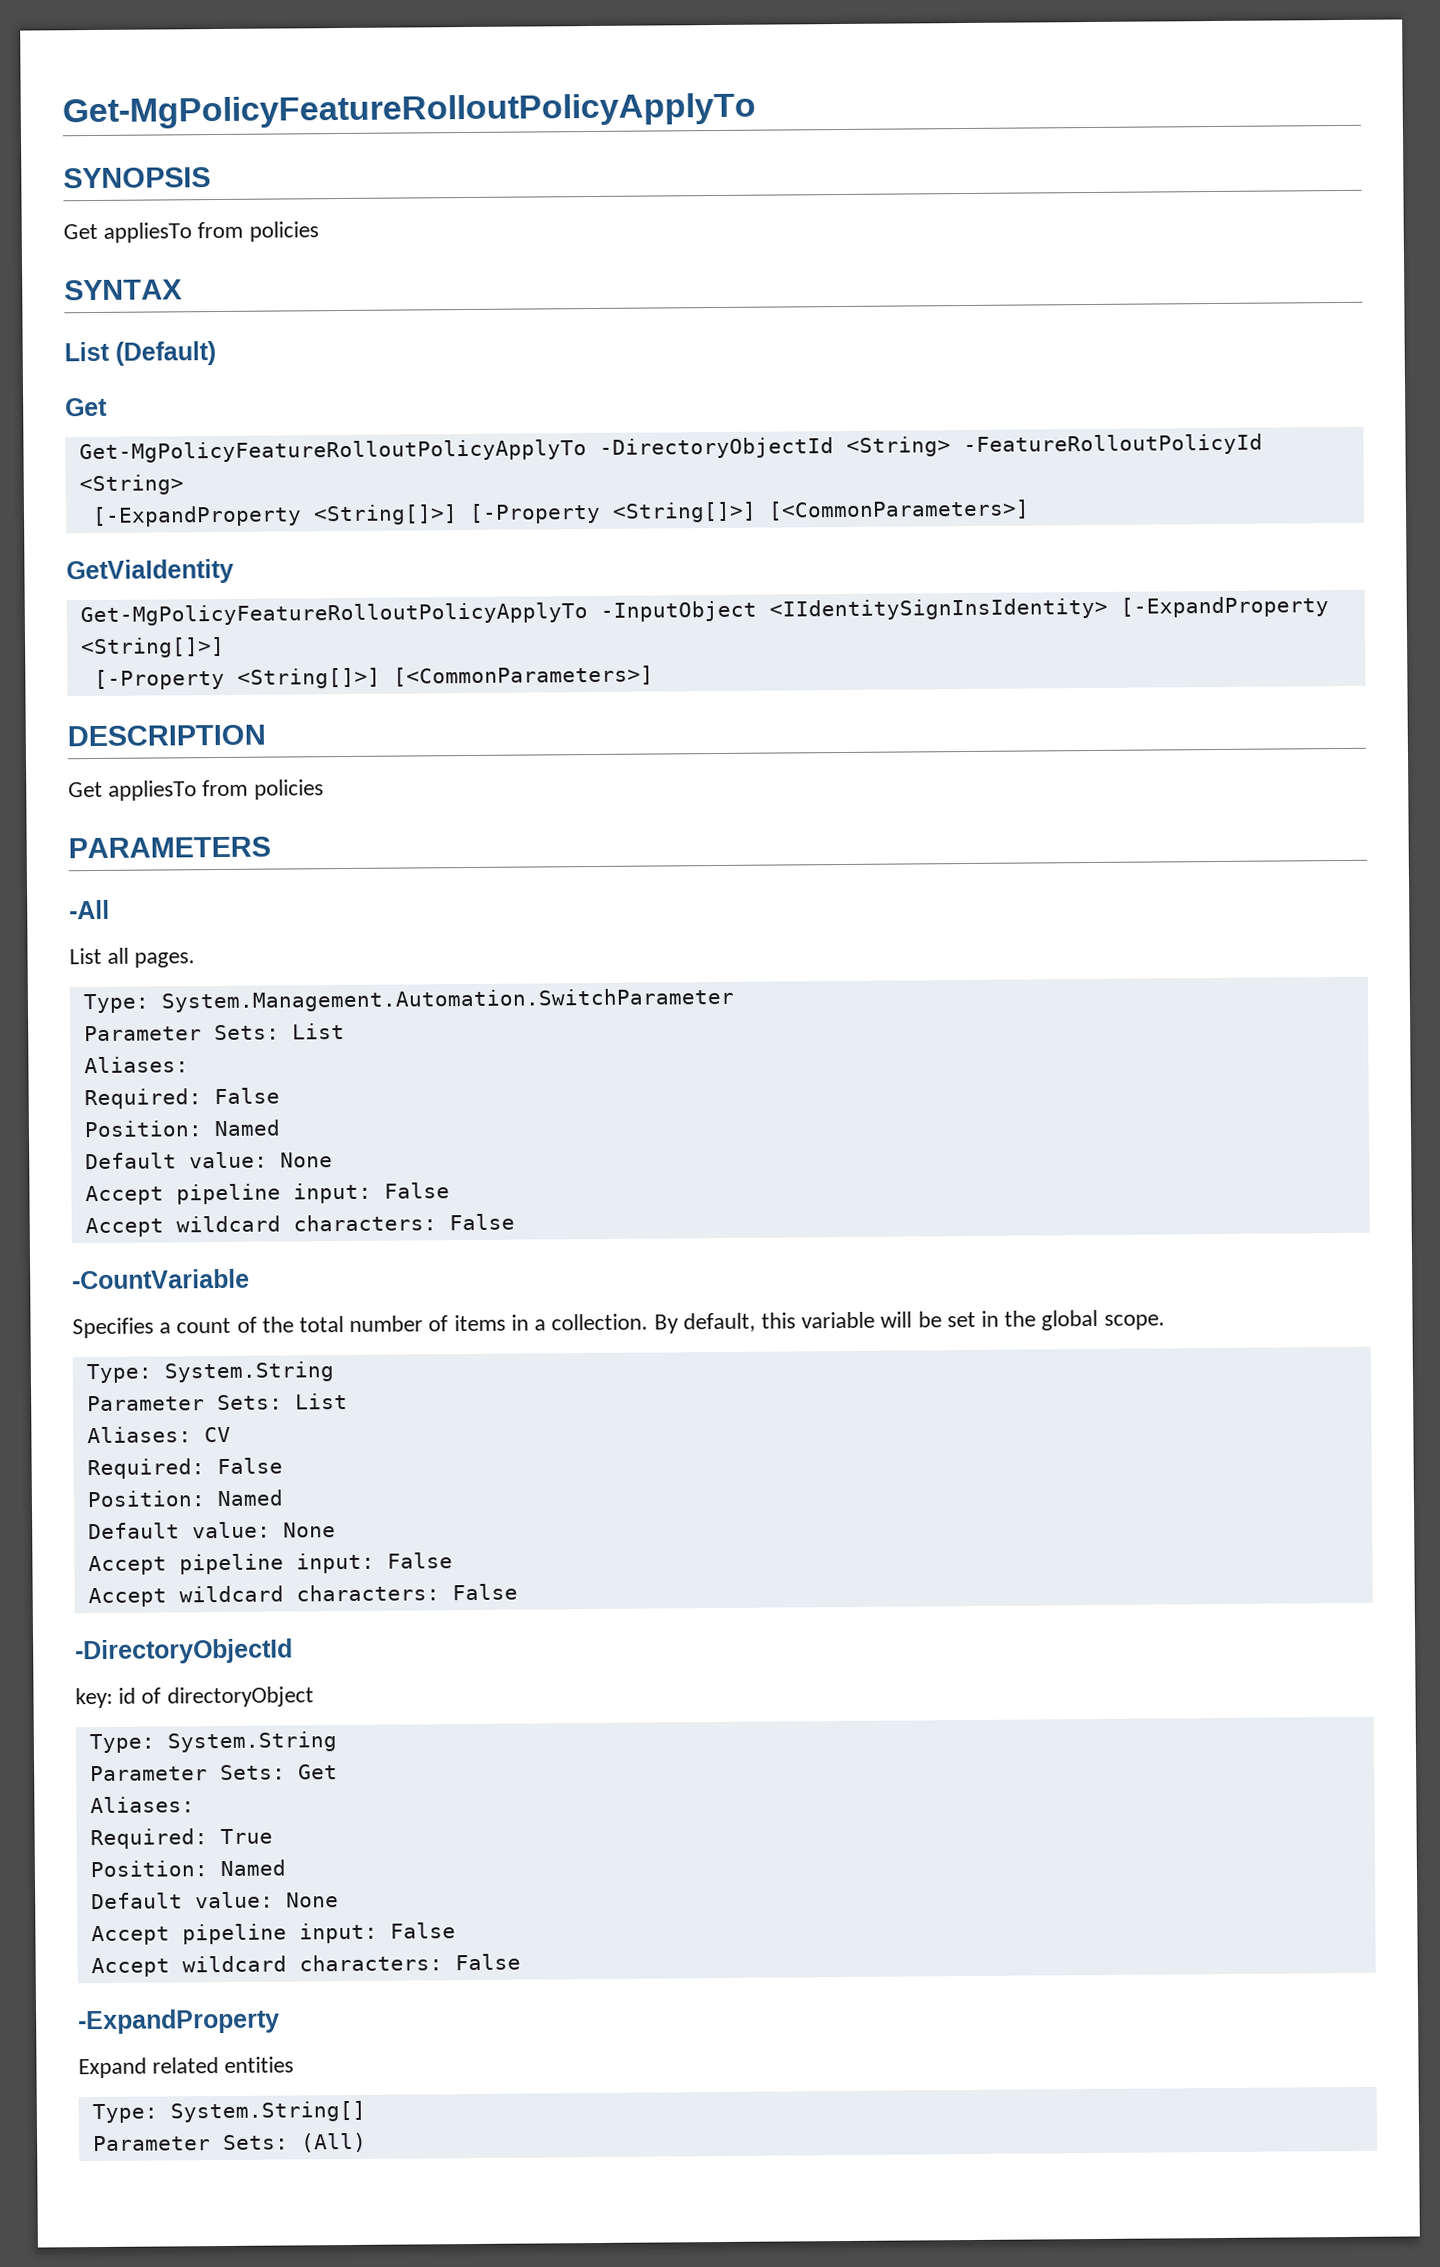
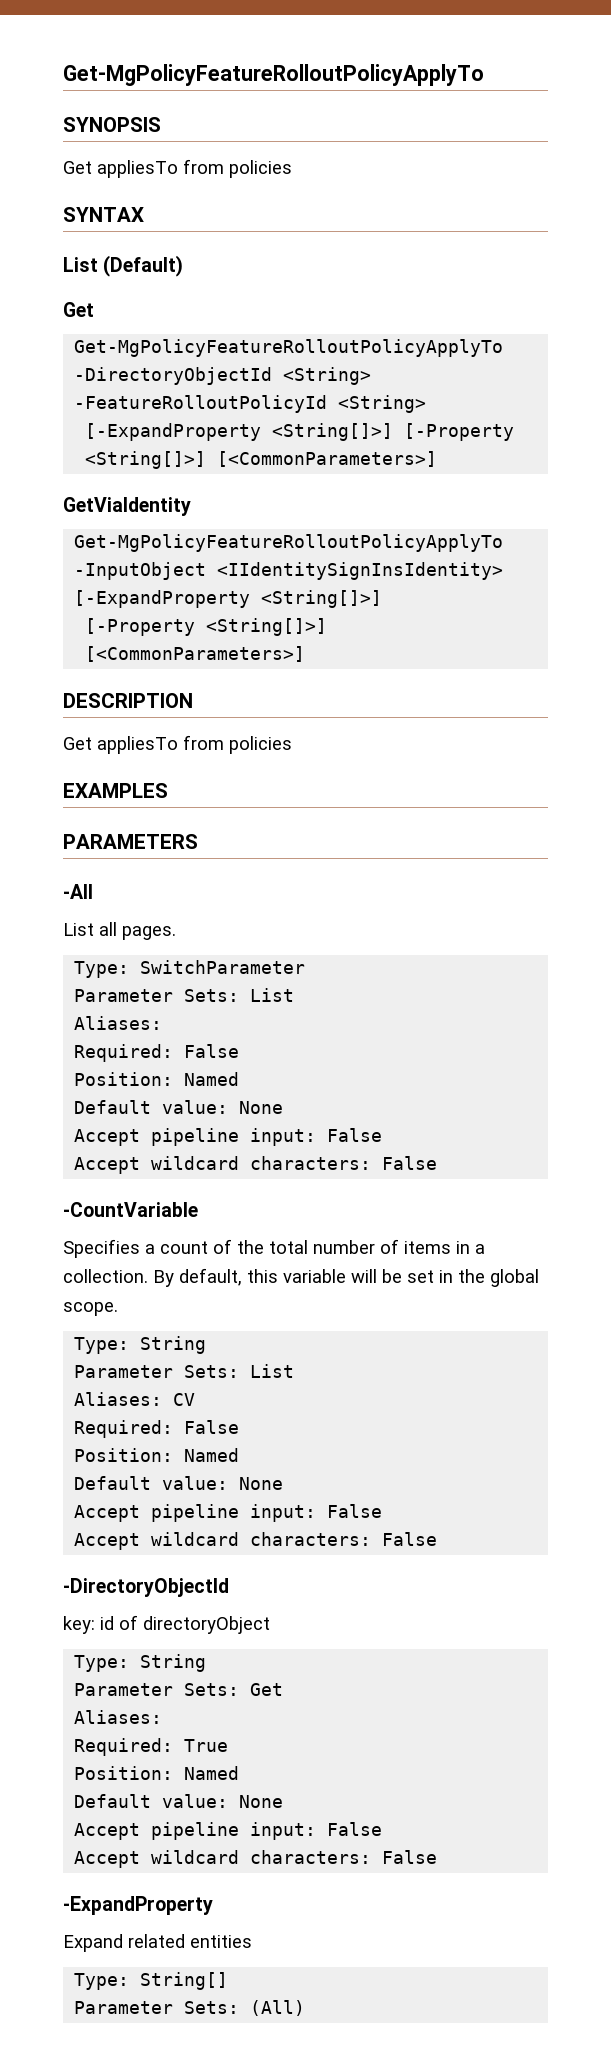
+ EXAMPLES
- Type: System.Management.Automation.SwitchParameter
+ Type: SwitchParameter
  By default, this variable will be set in the global scope.
- Type: System.String
+ Type: String
  key: id of directoryObject
- Type: System.String
+ Type: String
- Type: System.String[]
+ Type: String[]

